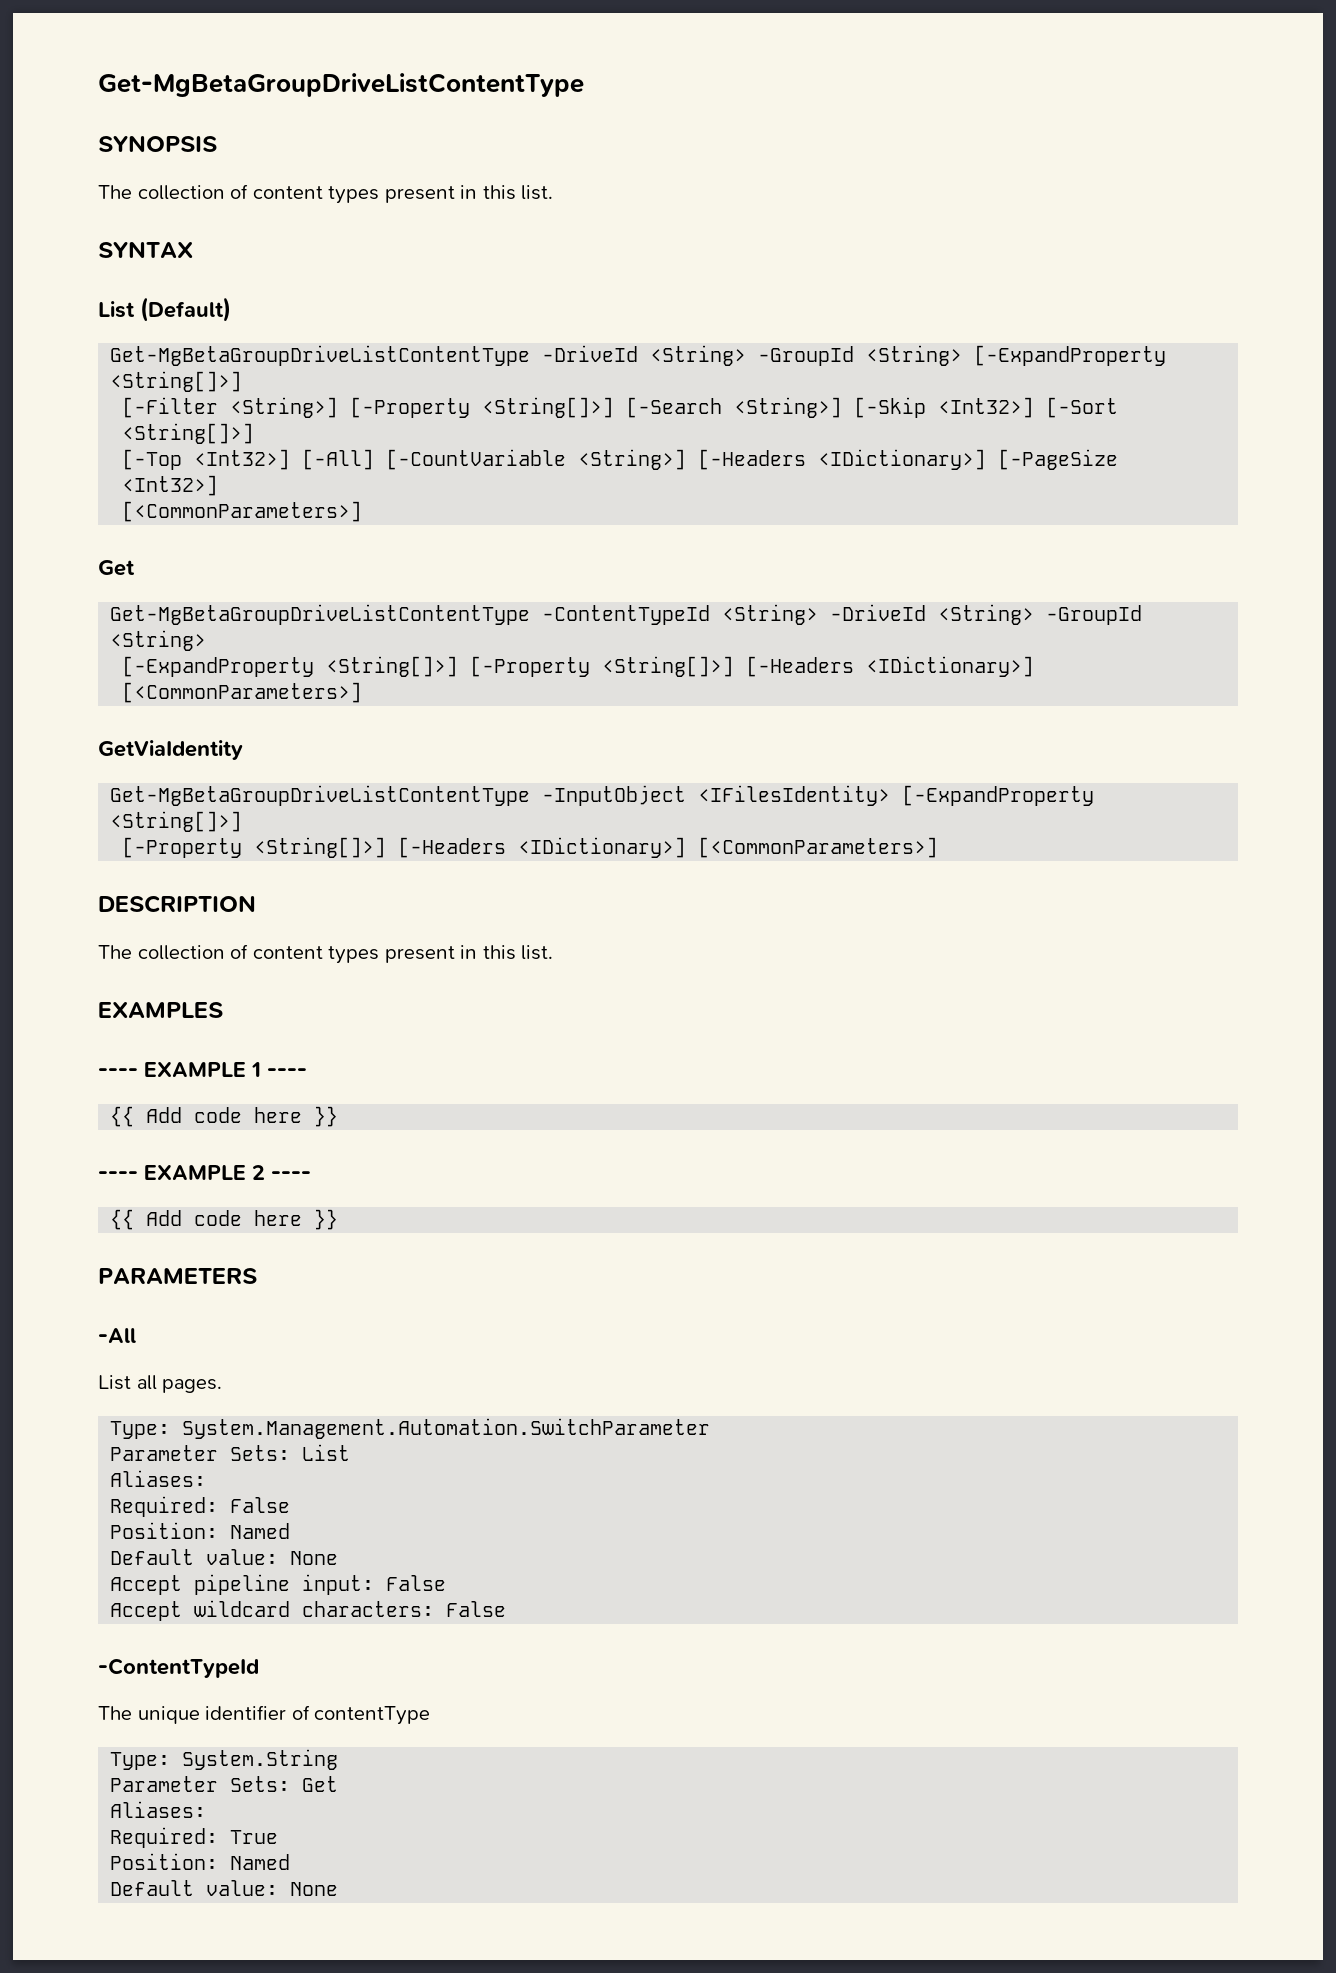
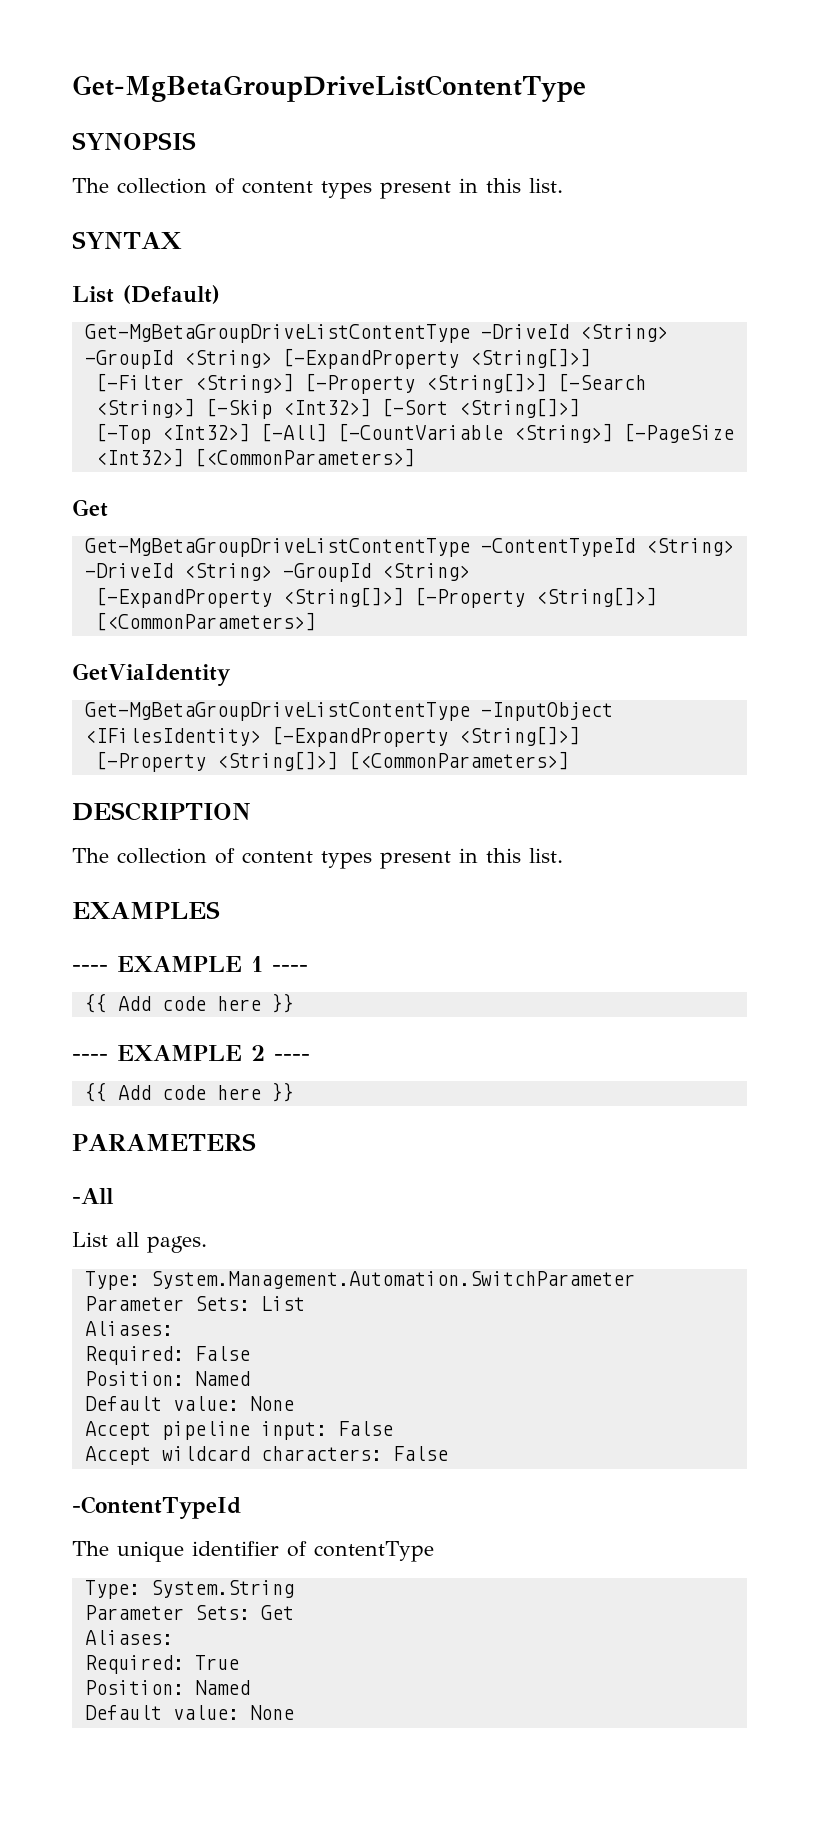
- [-Top <Int32>] [-All] [-CountVariable <String>] [-Headers <IDictionary>] [-PageSize <Int32>]
- [<CommonParameters>]
+ [-Top <Int32>] [-All] [-CountVariable <String>] [-PageSize <Int32>] [<CommonParameters>]
- [-ExpandProperty <String[]>] [-Property <String[]>] [-Headers <IDictionary>] [<CommonParameters>]
+ [-ExpandProperty <String[]>] [-Property <String[]>] [<CommonParameters>]
  Get-MgBetaGroupDriveListContentType -InputObject <IFilesIdentity> [-ExpandProperty <String[]>]
- [-Property <String[]>] [-Headers <IDictionary>] [<CommonParameters>]
+ [-Property <String[]>] [<CommonParameters>]

